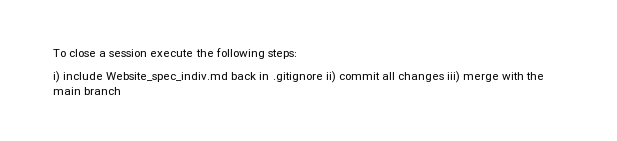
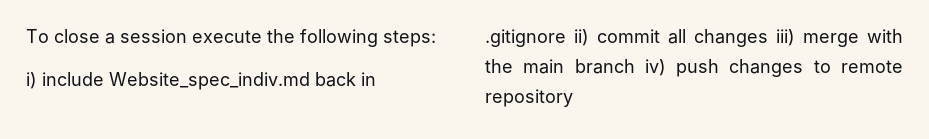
- i) include Website_spec_indiv.md back in .gitignore ii) commit all changes iii) merge with the main branch
+ i) include Website_spec_indiv.md back in .gitignore ii) commit all changes iii) merge with the main branch iv) push changes to remote repository

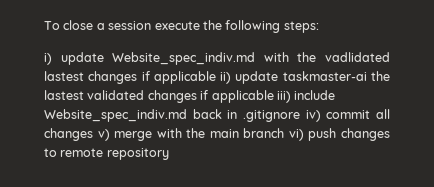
- i) include Website_spec_indiv.md back in .gitignore ii) commit all changes iii) merge with the main branch iv) push changes to remote repository
+ i) update Website_spec_indiv.md with the vadlidated lastest changes if applicable ii) update taskmaster-ai the lastest validated changes if applicable iii) include Website_spec_indiv.md back in .gitignore iv) commit all changes v) merge with the main branch vi) push changes to remote repository

